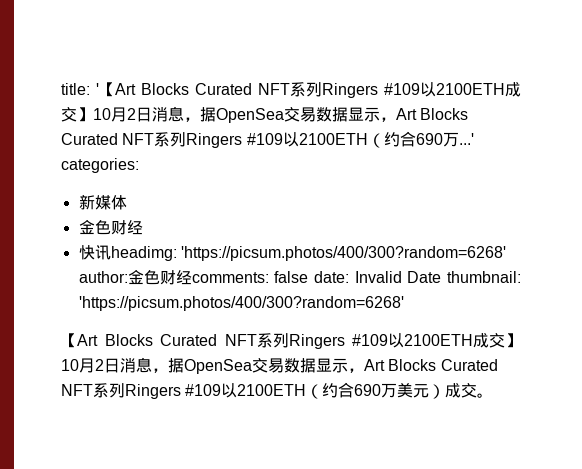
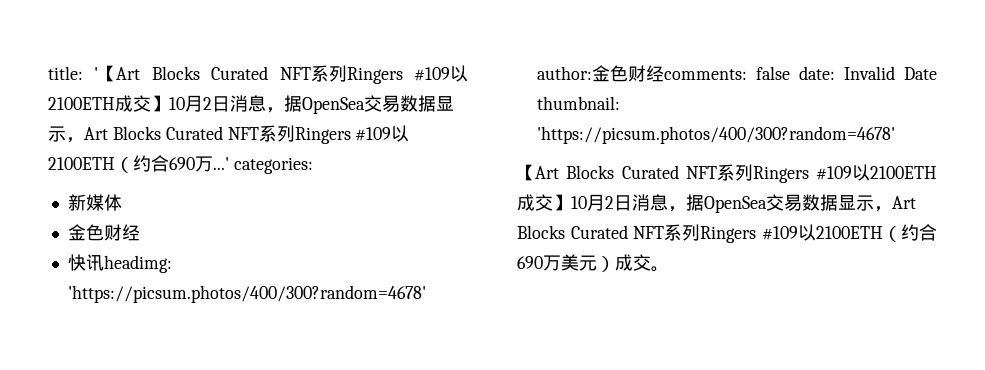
- 快讯headimg: 'https://picsum.photos/400/300?random=6268' author:金色财经comments: false date: Invalid Date thumbnail: 'https://picsum.photos/400/300?random=6268'
+ 快讯headimg: 'https://picsum.photos/400/300?random=4678' author:金色财经comments: false date: Invalid Date thumbnail: 'https://picsum.photos/400/300?random=4678'

